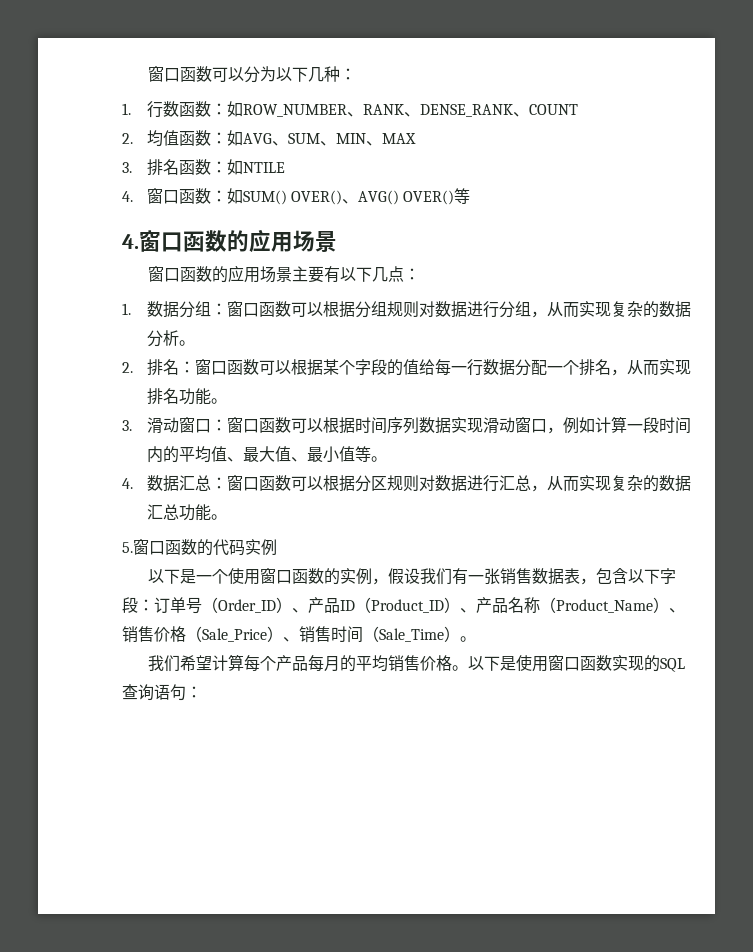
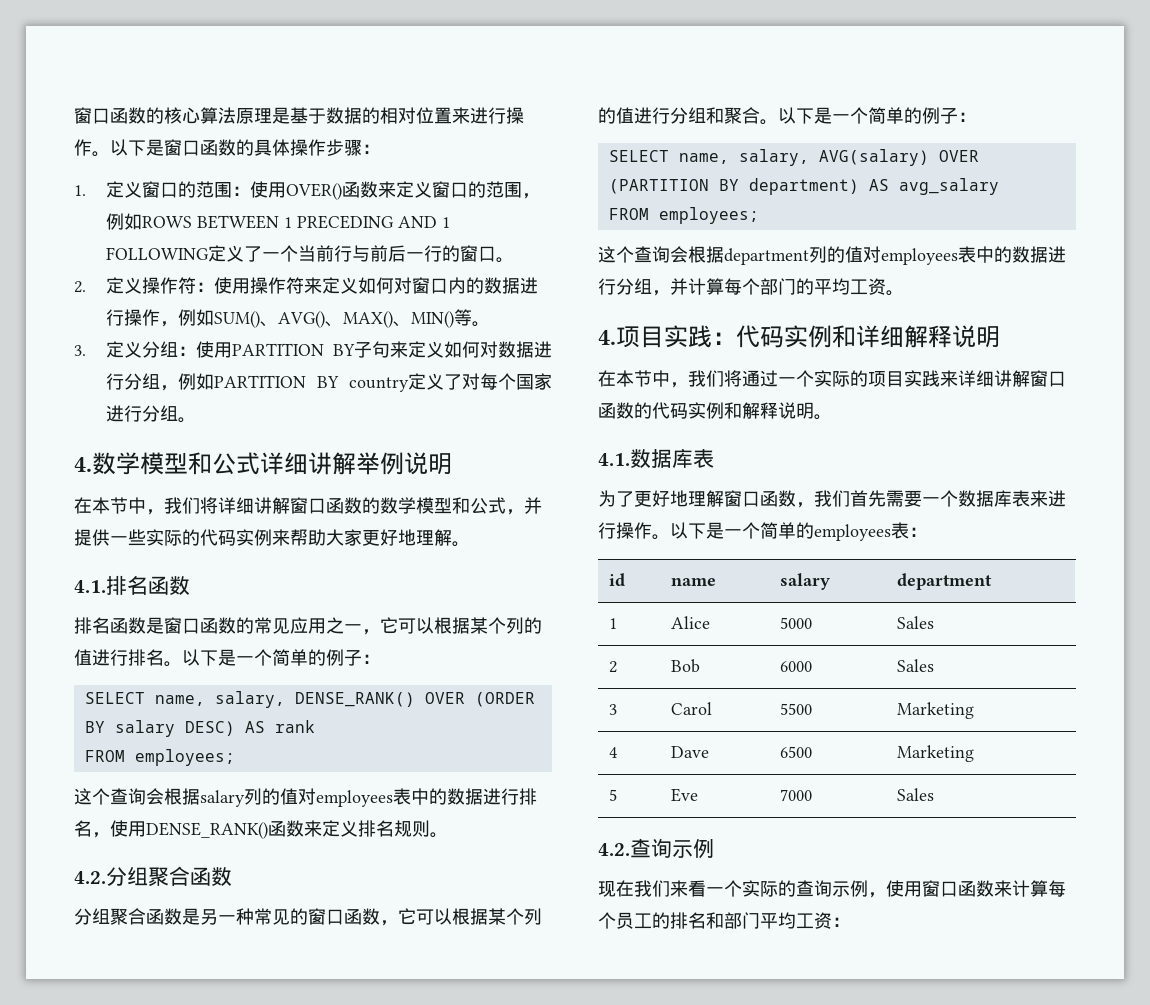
- 窗口函数可以分为以下几种：
- 1.行数函数：如ROW_NUMBER、RANK、DENSE_RANK、COUNT
- 2.均值函数：如AVG、SUM、MIN、MAX
- 3.排名函数：如NTILE
- 4.窗口函数：如SUM() OVER()、AVG() OVER()等
- 4.窗口函数的应用场景
- 窗口函数的应用场景主要有以下几点：
- 1.数据分组：窗口函数可以根据分组规则对数据进行分组，从而实现复杂的数据分析。
- 2.排名：窗口函数可以根据某个字段的值给每一行数据分配一个排名，从而实现排名功能。
- 3.滑动窗口：窗口函数可以根据时间序列数据实现滑动窗口，例如计算一段时间内的平均值、最大值、最小值等。
- 4.数据汇总：窗口函数可以根据分区规则对数据进行汇总，从而实现复杂的数据汇总功能。
- 5.窗口函数的代码实例
- 以下是一个使用窗口函数的实例，假设我们有一张销售数据表，包含以下字段：订单号（Order_ID）、产品ID（Product_ID）、产品名称（Product_Name）、销售价格（Sale_Price）、销售时间（Sale_Time）。
- 我们希望计算每个产品每月的平均销售价格。以下是使用窗口函数实现的SQL查询语句：
+ 窗口函数的核心算法原理是基于数据的相对位置来进行操作。以下是窗口函数的具体操作步骤：
+ 1.定义窗口的范围：使用OVER()函数来定义窗口的范围，例如ROWS BETWEEN 1 PRECEDING AND 1 FOLLOWING定义了一个当前行与前后一行的窗口。
+ 2.定义操作符：使用操作符来定义如何对窗口内的数据进行操作，例如SUM()、AVG()、MAX()、MIN()等。
+ 3.定义分组：使用PARTITION BY子句来定义如何对数据进行分组，例如PARTITION BY country定义了对每个国家进行分组。
+ 4.数学模型和公式详细讲解举例说明
+ 在本节中，我们将详细讲解窗口函数的数学模型和公式，并提供一些实际的代码实例来帮助大家更好地理解。
+ 4.1.排名函数
+ 排名函数是窗口函数的常见应用之一，它可以根据某个列的值进行排名。以下是一个简单的例子：
+ SELECT name, salary, DENSE_RANK() OVER (ORDER BY salary DESC) AS rank
+ FROM employees;
+ 这个查询会根据salary列的值对employees表中的数据进行排名，使用DENSE_RANK()函数来定义排名规则。
+ 4.2.分组聚合函数
+ 分组聚合函数是另一种常见的窗口函数，它可以根据某个列的值进行分组和聚合。以下是一个简单的例子：
+ SELECT name, salary, AVG(salary) OVER (PARTITION BY department) AS avg_salary
+ FROM employees;
+ 这个查询会根据department列的值对employees表中的数据进行分组，并计算每个部门的平均工资。
+ 4.项目实践：代码实例和详细解释说明
+ 在本节中，我们将通过一个实际的项目实践来详细讲解窗口函数的代码实例和解释说明。
+ 4.1.数据库表
+ 为了更好地理解窗口函数，我们首先需要一个数据库表来进行操作。以下是一个简单的employees表：
+ id | name | salary | department
+ 1 | Alice | 5000 | Sales
+ 2 | Bob | 6000 | Sales
+ 3 | Carol | 5500 | Marketing
+ 4 | Dave | 6500 | Marketing
+ 5 | Eve | 7000 | Sales
+ 4.2.查询示例
+ 现在我们来看一个实际的查询示例，使用窗口函数来计算每个员工的排名和部门平均工资：

